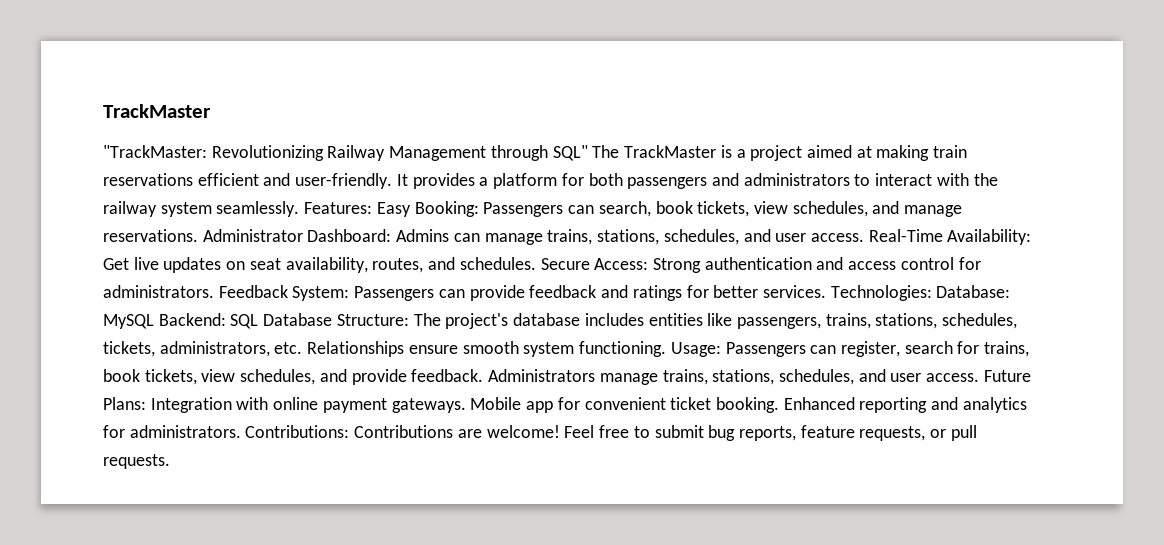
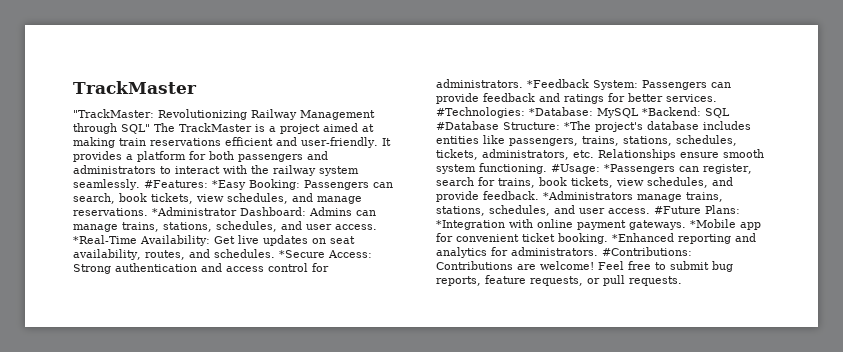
- Features: Easy Booking: Passengers can search, book tickets, view schedules, and manage reservations.
+ #Features: *Easy Booking: Passengers can search, book tickets, view schedules, and manage reservations.
- Administrator Dashboard: Admins can manage trains, stations, schedules, and user access.
+ *Administrator Dashboard: Admins can manage trains, stations, schedules, and user access.
- Real-Time Availability: Get live updates on seat availability, routes, and schedules.
+ *Real-Time Availability: Get live updates on seat availability, routes, and schedules.
- Secure Access: Strong authentication and access control for administrators.
+ *Secure Access: Strong authentication and access control for administrators.
- Feedback System: Passengers can provide feedback and ratings for better services.
+ *Feedback System: Passengers can provide feedback and ratings for better services.
- Technologies: Database: MySQL Backend: SQL Database Structure: The project's database includes entities like passengers, trains, stations, schedules, tickets, administrators, etc. Relationships ensure smooth system functioning.
+ #Technologies: *Database: MySQL *Backend: SQL #Database Structure: *The project's database includes entities like passengers, trains, stations, schedules, tickets, administrators, etc. Relationships ensure smooth system functioning.
- Usage: Passengers can register, search for trains, book tickets, view schedules, and provide feedback.
+ #Usage: *Passengers can register, search for trains, book tickets, view schedules, and provide feedback.
- Administrators manage trains, stations, schedules, and user access. Future Plans: Integration with online payment gateways.
+ *Administrators manage trains, stations, schedules, and user access. #Future Plans: *Integration with online payment gateways.
- Mobile app for convenient ticket booking.
+ *Mobile app for convenient ticket booking.
- Enhanced reporting and analytics for administrators.
+ *Enhanced reporting and analytics for administrators.
- Contributions: Contributions are welcome!
+ #Contributions: Contributions are welcome!

